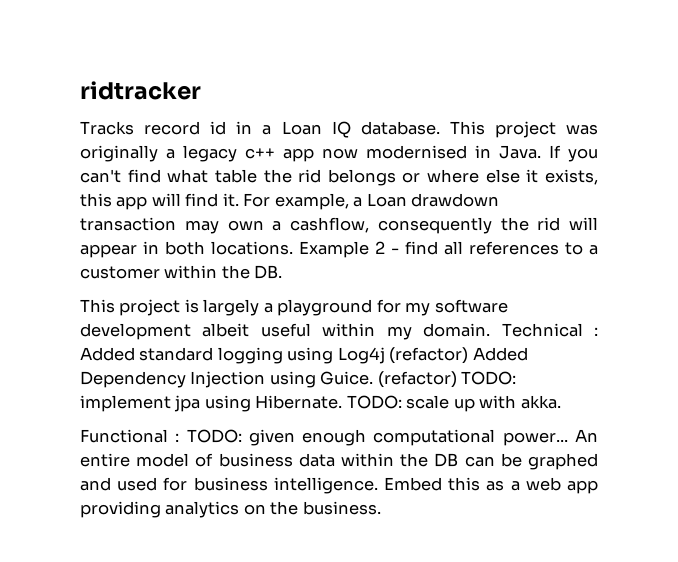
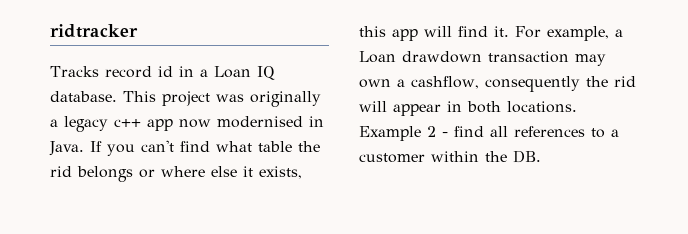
- This project is largely a playground for my software development albeit useful within my domain. Technical : Added standard logging using Log4j (refactor) Added Dependency Injection using Guice. (refactor) TODO: implement jpa using Hibernate. TODO: scale up with akka.
- Functional : TODO: given enough computational power... An entire model of business data within the DB can be graphed and used for business intelligence. Embed this as a web app providing analytics on the business.

